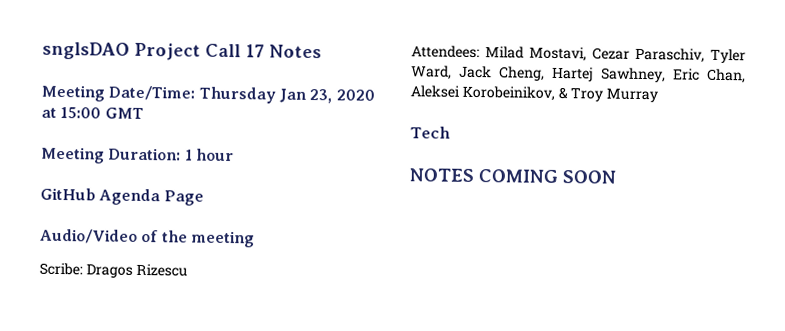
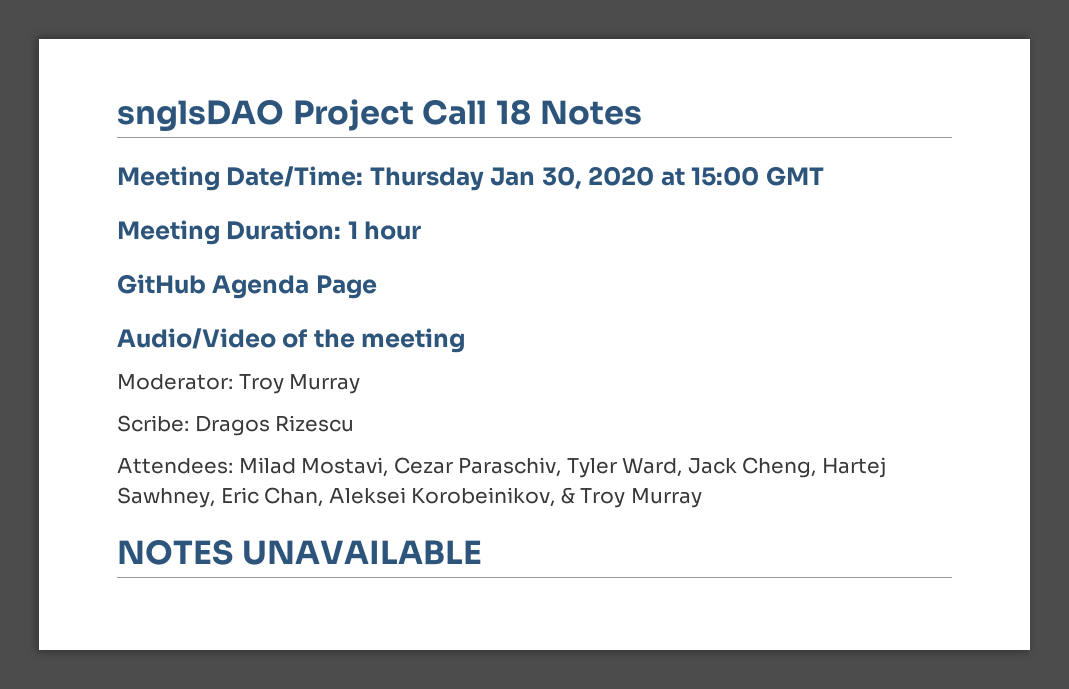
- snglsDAO Project Call 17 Notes
+ snglsDAO Project Call 18 Notes
- Meeting Date/Time: Thursday Jan 23, 2020 at 15:00 GMT
+ Meeting Date/Time: Thursday Jan 30, 2020 at 15:00 GMT
+ Moderator: Troy Murray
- Tech
- NOTES COMING SOON
+ NOTES UNAVAILABLE

